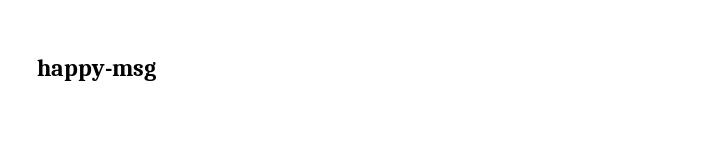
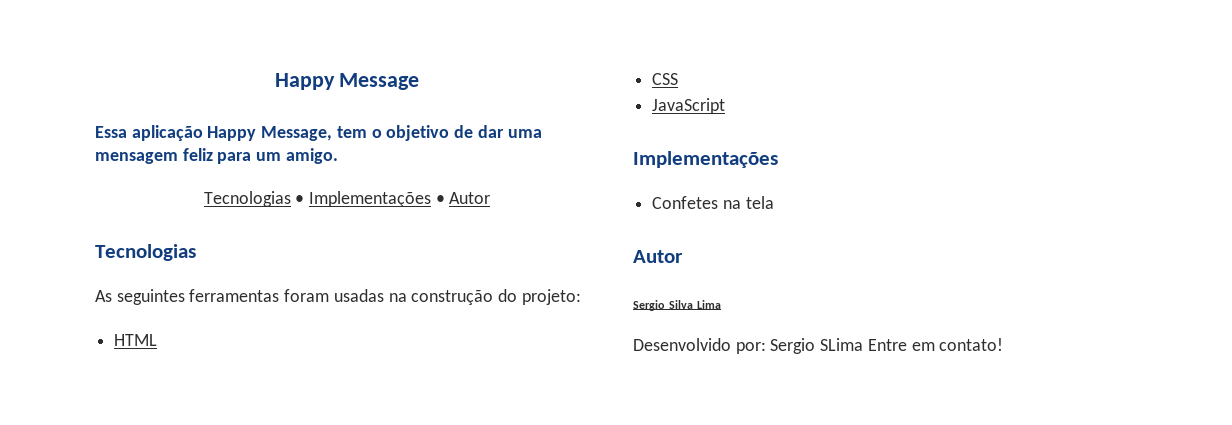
- happy-msg
+ Happy Message
+ Essa aplicação Happy Message, tem o objetivo de dar uma mensagem feliz para um amigo.
+ Tecnologias • Implementações • Autor
+ Tecnologias
+ As seguintes ferramentas foram usadas na construção do projeto:
+ HTML
+ CSS
+ JavaScript
+ Implementações
+ Confetes na tela
+ Autor
+ Sergio Silva Lima
+ Desenvolvido por: Sergio SLima Entre em contato!

